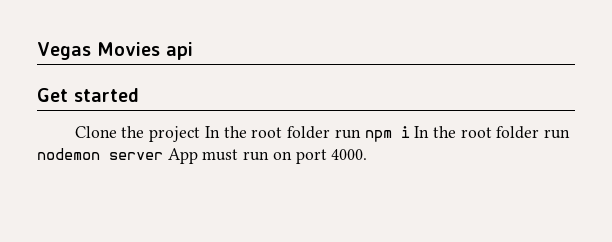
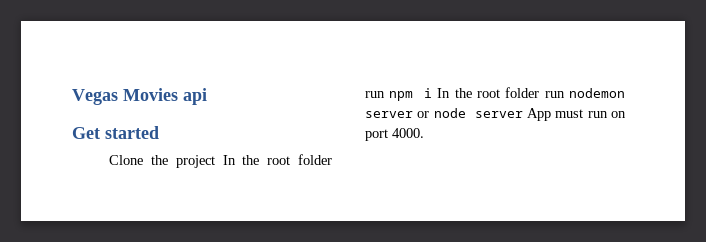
- Clone the project In the root folder run npm i In the root folder run nodemon server App must run on port 4000.
+ Clone the project In the root folder run npm i In the root folder run nodemon server or node server App must run on port 4000.

